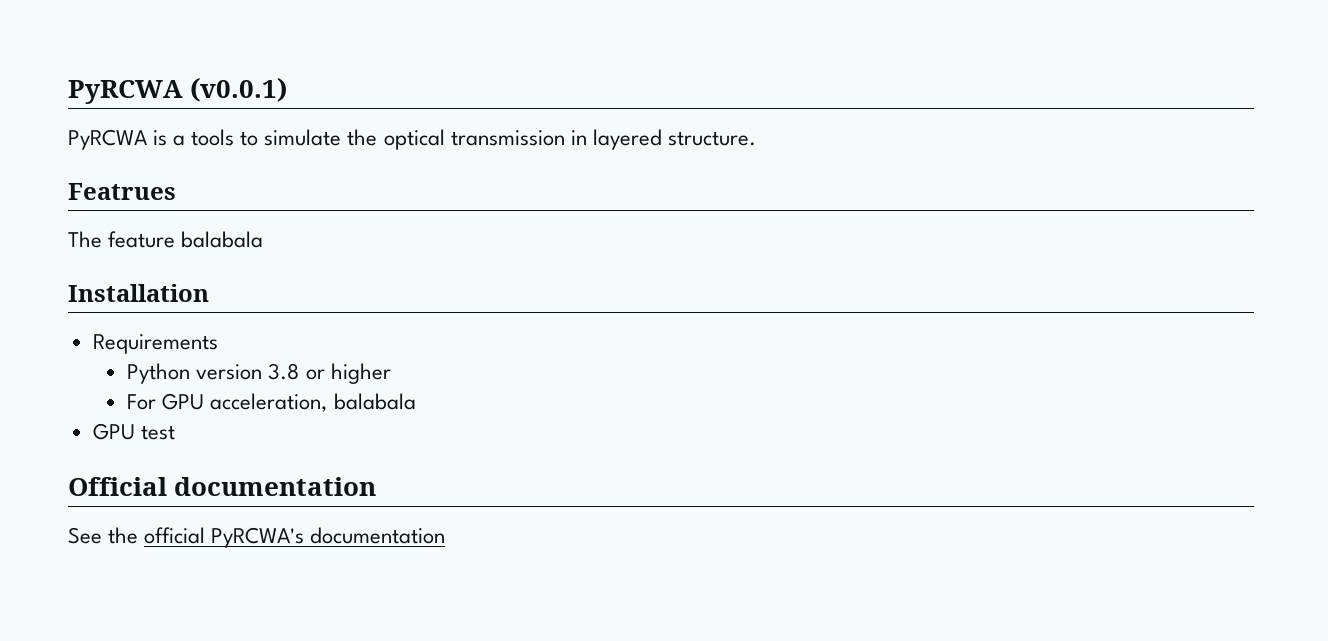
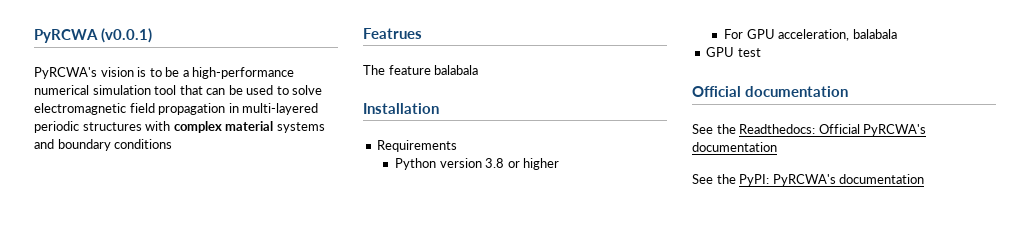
- PyRCWA is a tools to simulate the optical transmission in layered structure.
+ PyRCWA's vision is to be a high-performance numerical simulation tool that can be used to solve electromagnetic field propagation in multi-layered periodic structures with complex material systems and boundary conditions
- See the official PyRCWA's documentation
+ See the Readthedocs: Official PyRCWA's documentation
+ See the PyPI: PyRCWA's documentation

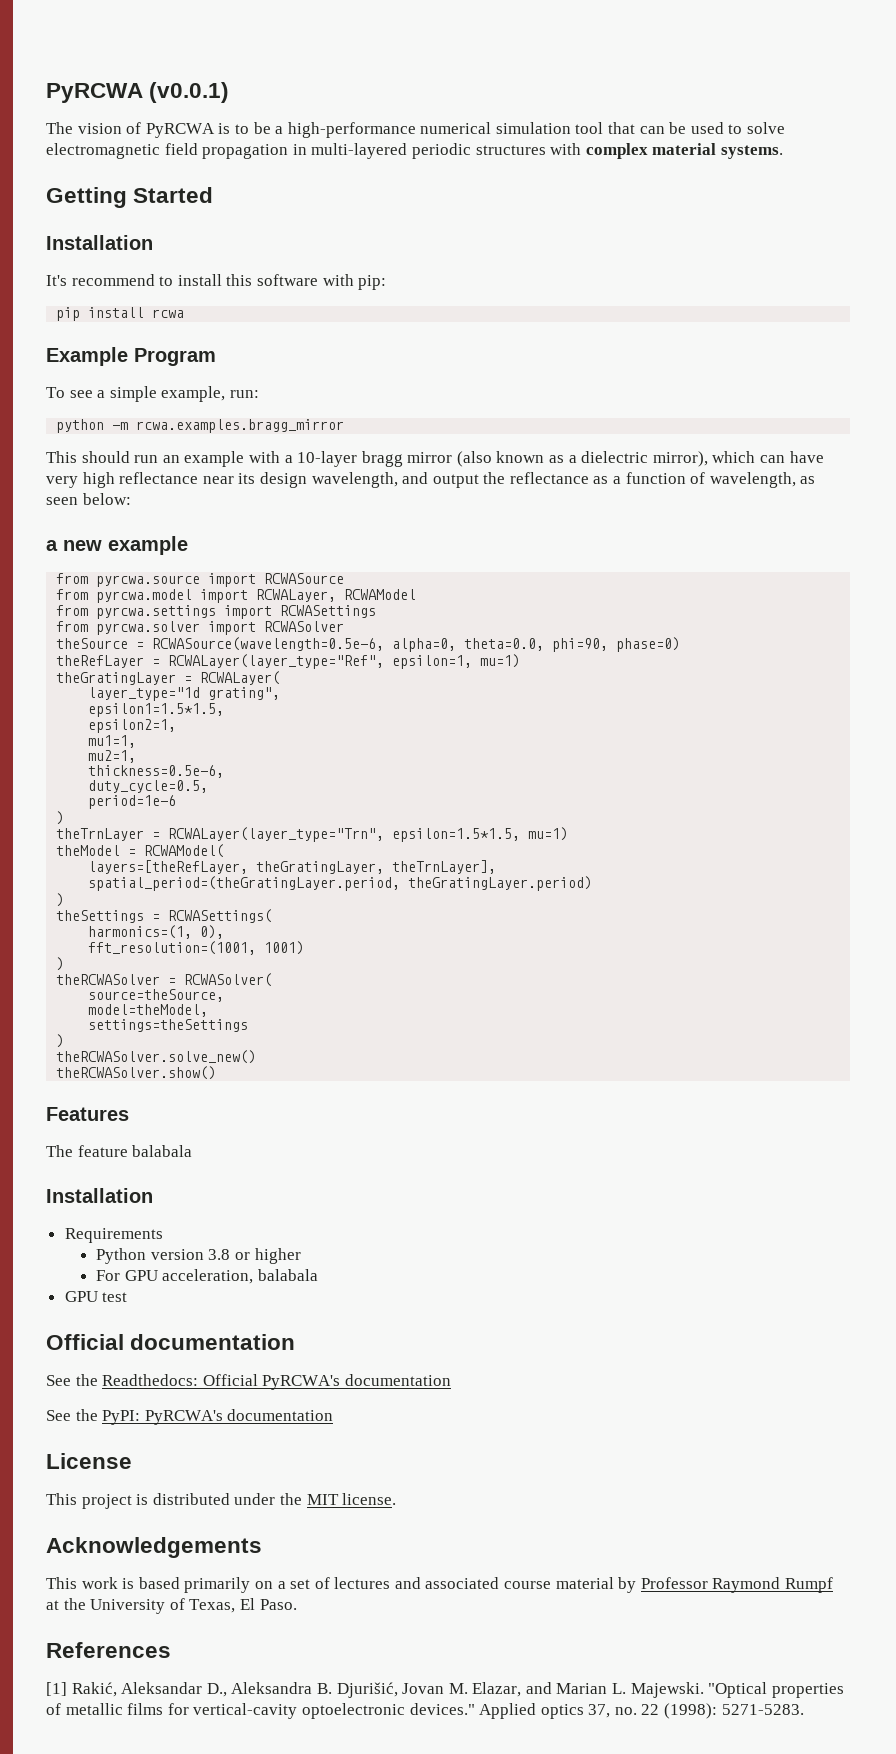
- PyRCWA's vision is to be a high-performance numerical simulation tool that can be used to solve electromagnetic field propagation in multi-layered periodic structures with complex material systems and boundary conditions
- Featrues
+ The vision of PyRCWA is to be a high-performance numerical simulation tool that can be used to solve electromagnetic field propagation in multi-layered periodic structures with complex material systems.
+ Getting Started
+ Installation
+ It's recommend to install this software with pip:
+ pip install rcwa
+ Example Program
+ To see a simple example, run:
+ python -m rcwa.examples.bragg_mirror
+ This should run an example with a 10-layer bragg mirror (also known as a dielectric mirror), which can have very high reflectance near its design wavelength, and output the reflectance as a function of wavelength, as seen below:
+ a new example
+ from pyrcwa.source import RCWASource
+ from pyrcwa.model import RCWALayer, RCWAModel
+ from pyrcwa.settings import RCWASettings
+ from pyrcwa.solver import RCWASolver
+ theSource = RCWASource(wavelength=0.5e-6, alpha=0, theta=0.0, phi=90, phase=0)
+ theRefLayer = RCWALayer(layer_type="Ref", epsilon=1, mu=1)
+ theGratingLayer = RCWALayer(
+ layer_type="1d grating",
+ epsilon1=1.5*1.5,
+ epsilon2=1,
+ mu1=1,
+ mu2=1,
+ thickness=0.5e-6,
+ duty_cycle=0.5,
+ period=1e-6
+ )
+ theTrnLayer = RCWALayer(layer_type="Trn", epsilon=1.5*1.5, mu=1)
+ theModel = RCWAModel(
+ layers=[theRefLayer, theGratingLayer, theTrnLayer],
+ spatial_period=(theGratingLayer.period, theGratingLayer.period)
+ )
+ theSettings = RCWASettings(
+ harmonics=(1, 0),
+ fft_resolution=(1001, 1001)
+ )
+ theRCWASolver = RCWASolver(
+ source=theSource,
+ model=theModel,
+ settings=theSettings
+ )
+ theRCWASolver.solve_new()
+ theRCWASolver.show()
+ Features
+ License
+ This project is distributed under the MIT license.
+ Acknowledgements
+ This work is based primarily on a set of lectures and associated course material by Professor Raymond Rumpf at the University of Texas, El Paso.
+ References
+ [1] Rakić, Aleksandar D., Aleksandra B. Djurišić, Jovan M. Elazar, and Marian L. Majewski. "Optical properties of metallic films for vertical-cavity optoelectronic devices." Applied optics 37, no. 22 (1998): 5271-5283.

